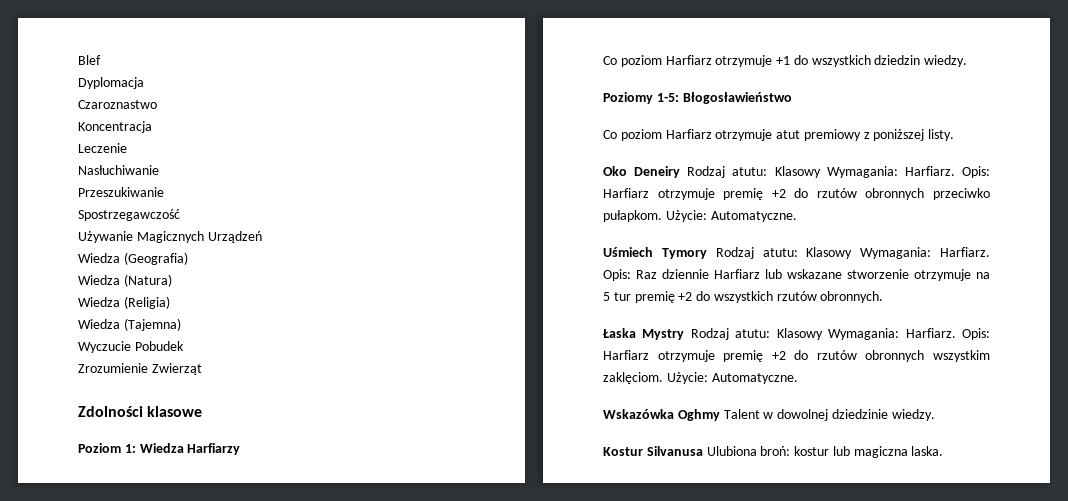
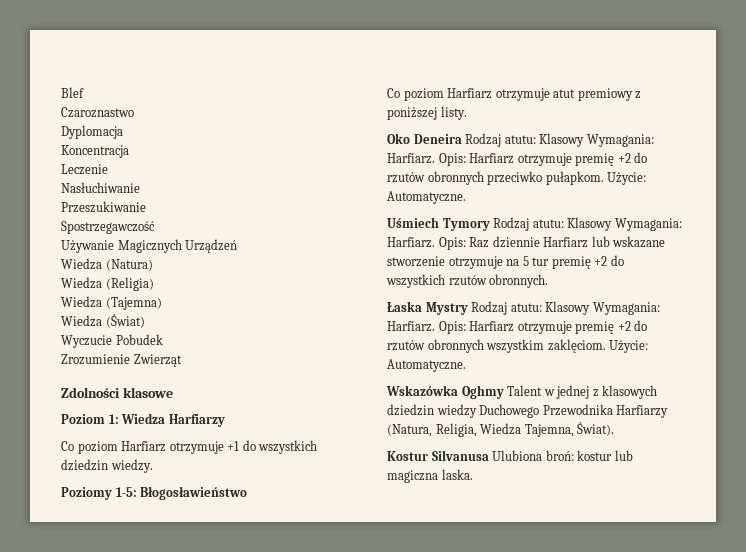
+ Czaroznastwo
- Czaroznastwo
- Wiedza (Geografia)
+ Wiedza (Świat)
- Oko Deneiry Rodzaj atutu: Klasowy Wymagania: Harfiarz.
+ Oko Deneira Rodzaj atutu: Klasowy Wymagania: Harfiarz.
- Wskazówka Oghmy Talent w dowolnej dziedzinie wiedzy.
+ Wskazówka Oghmy Talent w jednej z klasowych dziedzin wiedzy Duchowego Przewodnika Harfiarzy (Natura, Religia, Wiedza Tajemna, Świat).

